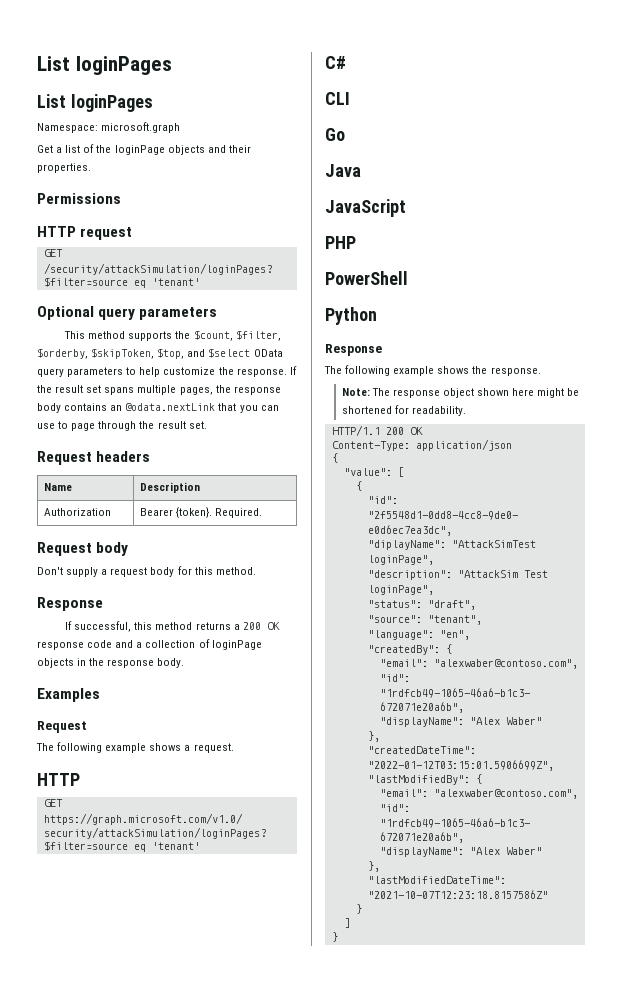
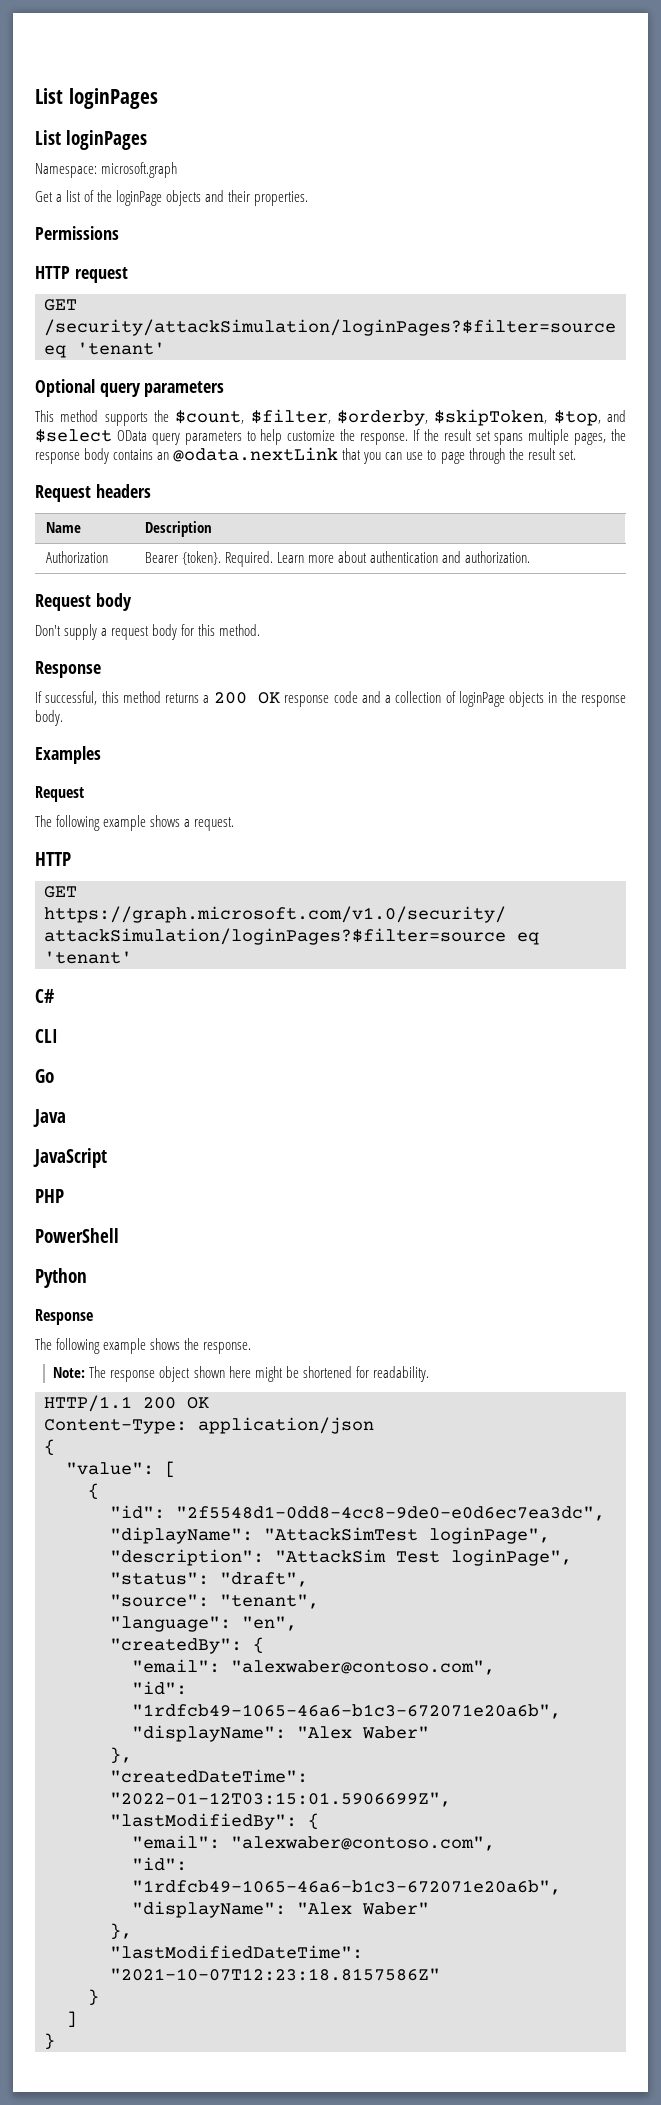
- Authorization | Bearer {token}. Required.
+ Authorization | Bearer {token}. Required. Learn more about authentication and authorization.

